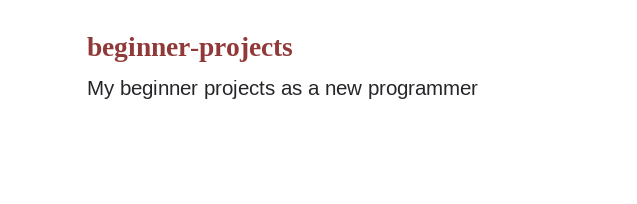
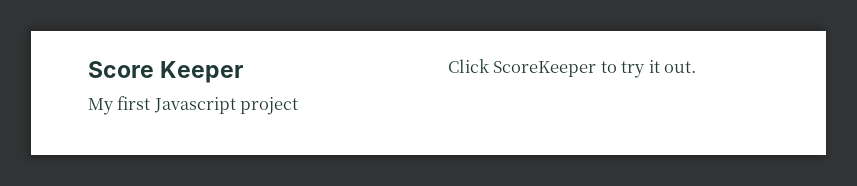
- beginner-projects
+ Score Keeper
- My beginner projects as a new programmer
+ My first Javascript project
+ Click ScoreKeeper to try it out.

